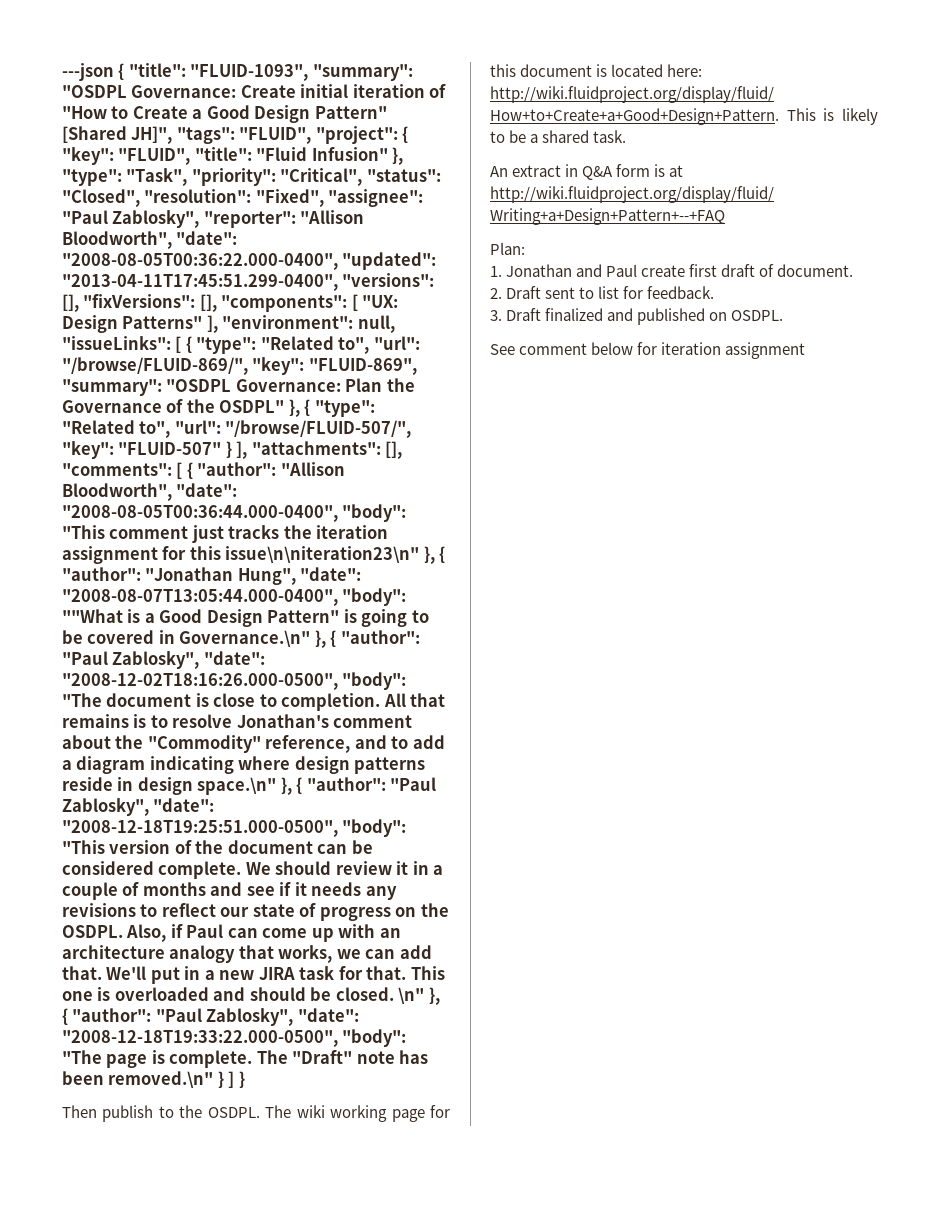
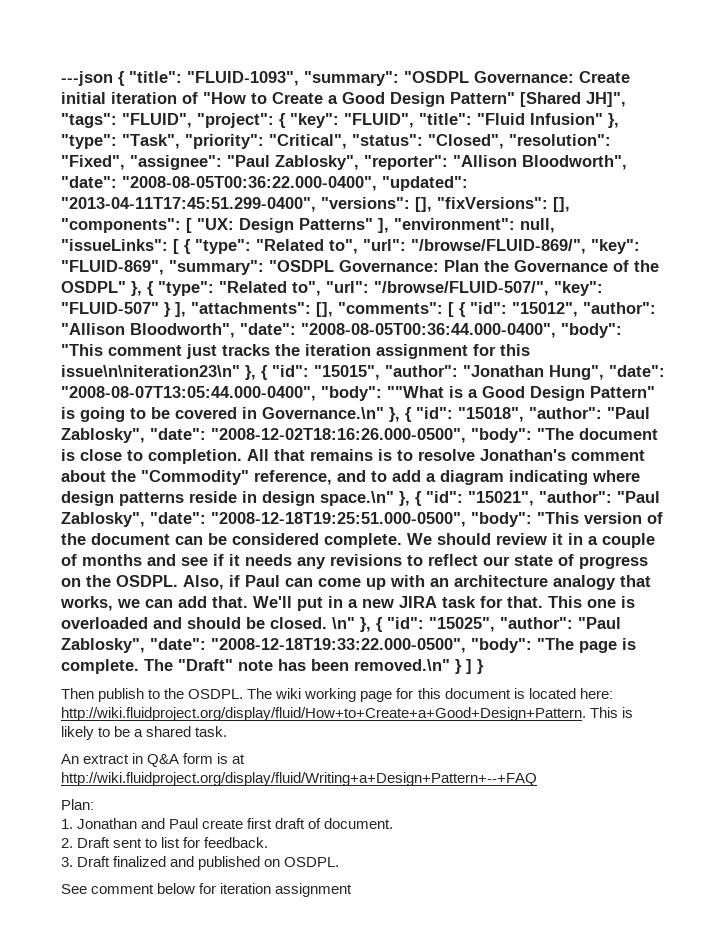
- [ { "author":
+ [ { "id": "15012", "author":
- "This comment just tracks the iteration assignment for this issue\n\niteration23\n" }, { "author":
+ "This comment just tracks the iteration assignment for this issue\n\niteration23\n" }, { "id": "15015", "author":
- ""What is a Good Design Pattern" is going to be covered in Governance.\n" }, { "author":
+ ""What is a Good Design Pattern" is going to be covered in Governance.\n" }, { "id": "15018", "author":
- All that remains is to resolve Jonathan's comment about the "Commodity" reference, and to add a diagram indicating where design patterns reside in design space.\n" }, { "author": "Paul Zablosky", "date": "2008-12-18T19:25:51.000-0500", "body": "This version of the document can be considered complete.
+ All that remains is to resolve Jonathan's comment about the "Commodity" reference, and to add a diagram indicating where design patterns reside in design space.\n" }, { "id": "15021", "author": "Paul Zablosky", "date": "2008-12-18T19:25:51.000-0500", "body": "This version of the document can be considered complete.
- \n" }, { "author": "Paul Zablosky", "date": "2008-12-18T19:33:22.000-0500", "body": "The page is complete.
+ \n" }, { "id": "15025", "author": "Paul Zablosky", "date": "2008-12-18T19:33:22.000-0500", "body": "The page is complete.

